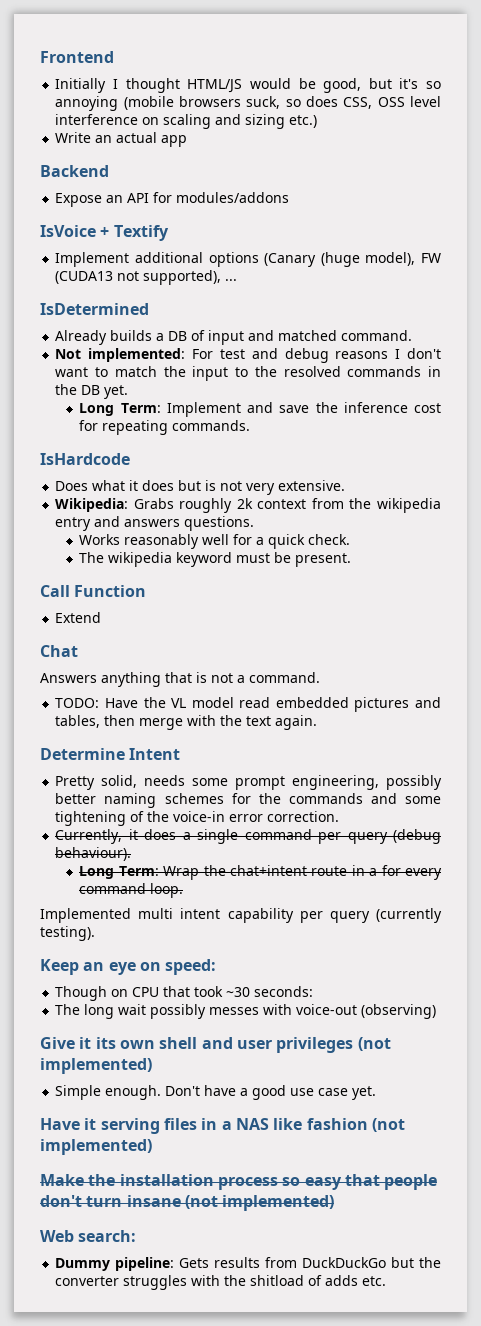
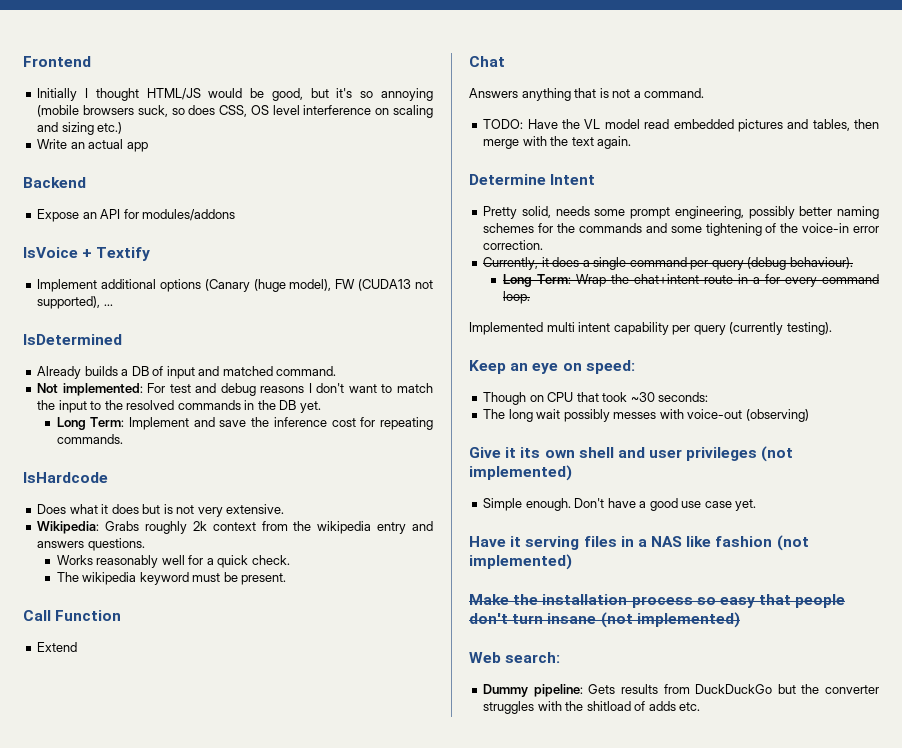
- Initially I thought HTML/JS would be good, but it's so annoying (mobile browsers suck, so does CSS, OSS level interference on scaling and sizing etc.)
+ Initially I thought HTML/JS would be good, but it's so annoying (mobile browsers suck, so does CSS, OS level interference on scaling and sizing etc.)

